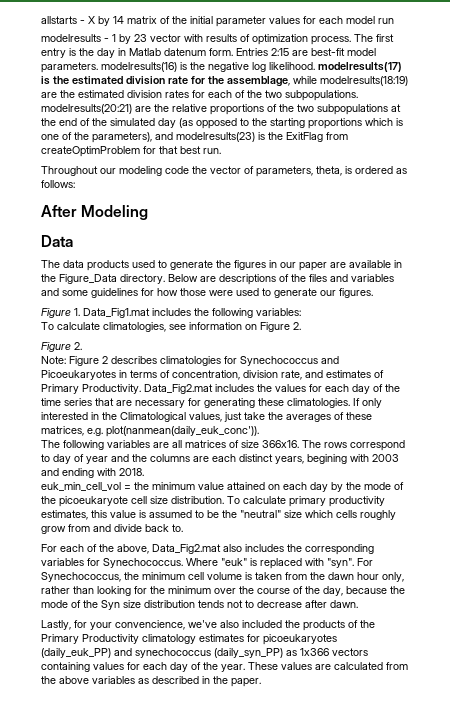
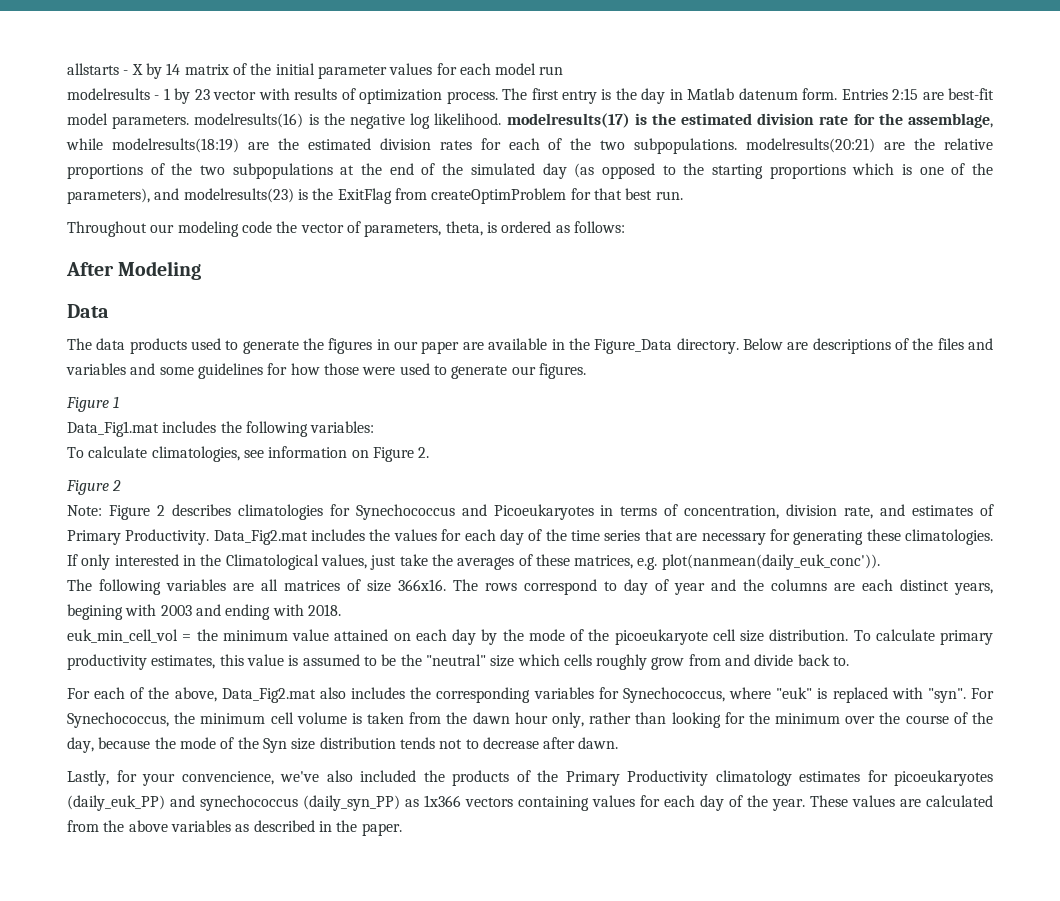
- Figure 1. Data_Fig1.mat includes the following variables:
+ Figure 1
+ Data_Fig1.mat includes the following variables:
  To calculate climatologies, see information on Figure 2.
- Figure 2.
+ Figure 2
- For each of the above, Data_Fig2.mat also includes the corresponding variables for Synechococcus. Where "euk" is replaced with "syn".
+ For each of the above, Data_Fig2.mat also includes the corresponding variables for Synechococcus, where "euk" is replaced with "syn".

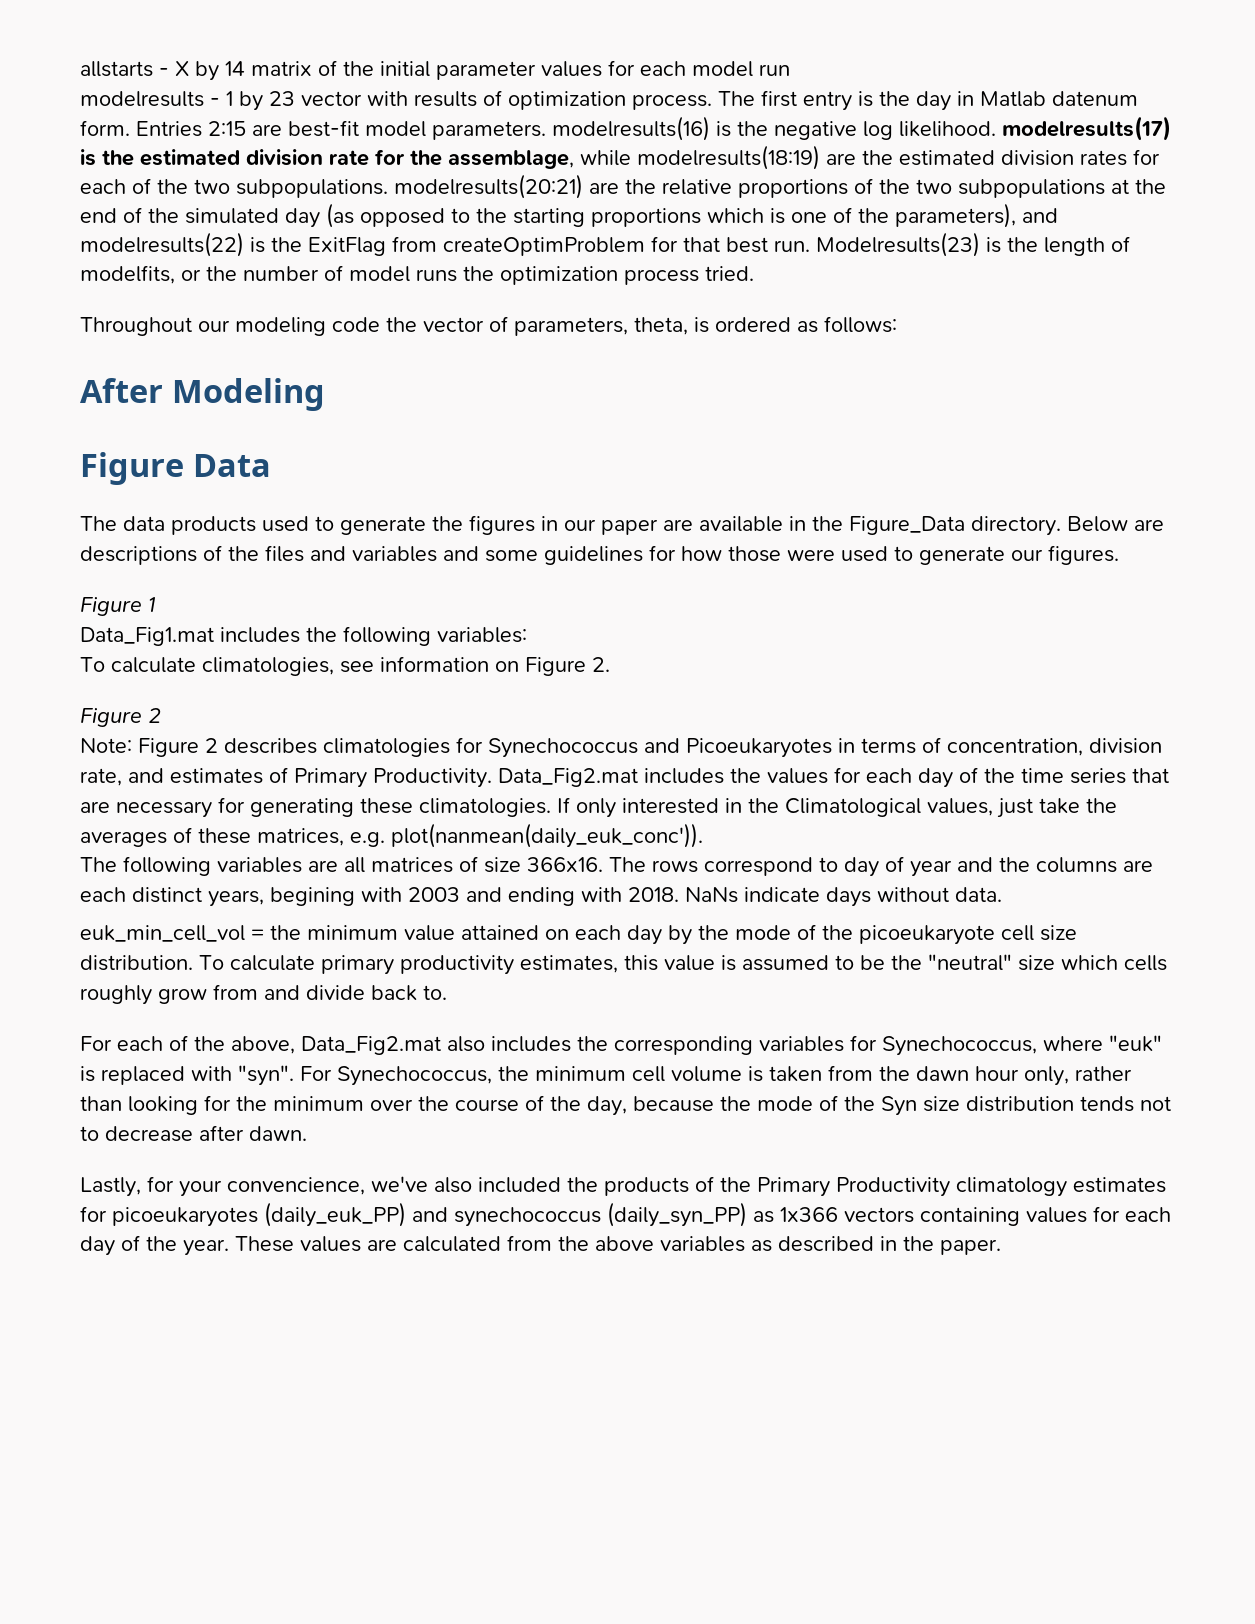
- Entries 2:15 are best-fit model parameters. modelresults(16) is the negative log likelihood. modelresults(17) is the estimated division rate for the assemblage, while modelresults(18:19) are the estimated division rates for each of the two subpopulations. modelresults(20:21) are the relative proportions of the two subpopulations at the end of the simulated day (as opposed to the starting proportions which is one of the parameters), and modelresults(23) is the ExitFlag from createOptimProblem for that best run.
+ Entries 2:15 are best-fit model parameters. modelresults(16) is the negative log likelihood. modelresults(17) is the estimated division rate for the assemblage, while modelresults(18:19) are the estimated division rates for each of the two subpopulations. modelresults(20:21) are the relative proportions of the two subpopulations at the end of the simulated day (as opposed to the starting proportions which is one of the parameters), and modelresults(22) is the ExitFlag from createOptimProblem for that best run. Modelresults(23) is the length of modelfits, or the number of model runs the optimization process tried.
- Data
+ Figure Data
+ NaNs indicate days without data.

